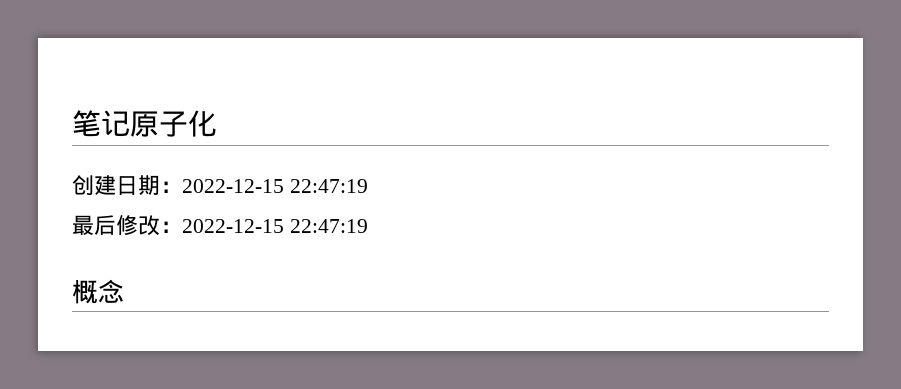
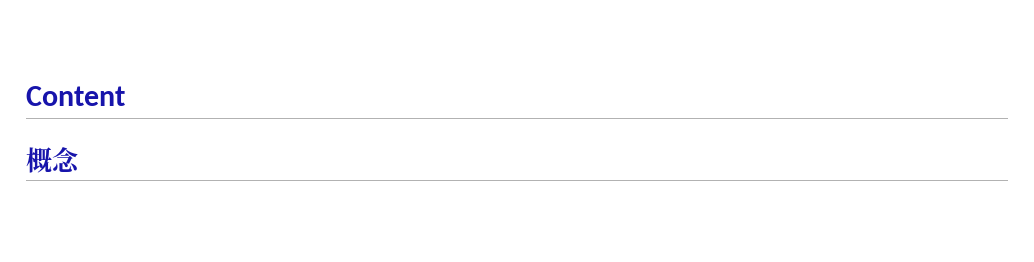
- 笔记原子化
- 创建日期：2022-12-15 22:47:19
- 最后修改：2022-12-15 22:47:19
+ Content

